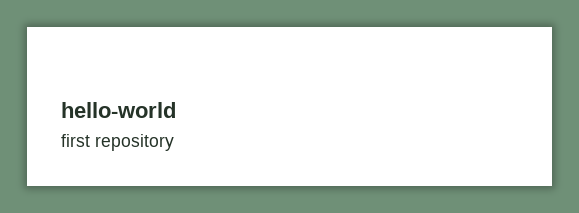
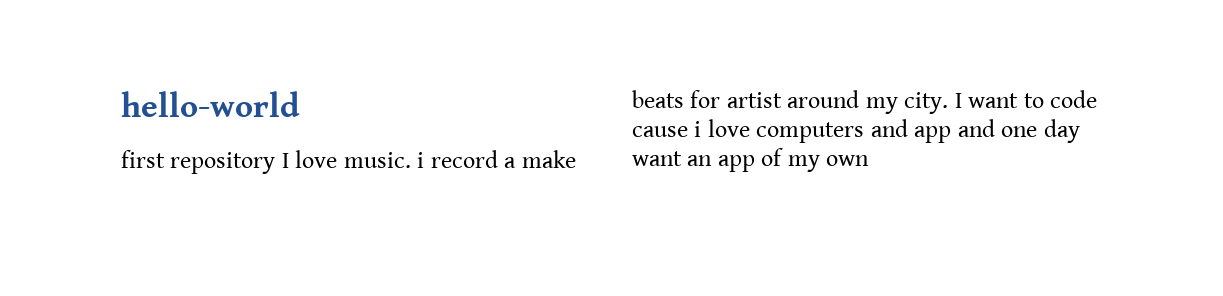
- first repository
+ first repository I love music. i record a make beats for artist around my city. I want to code cause i love computers and app and one day want an app of my own

